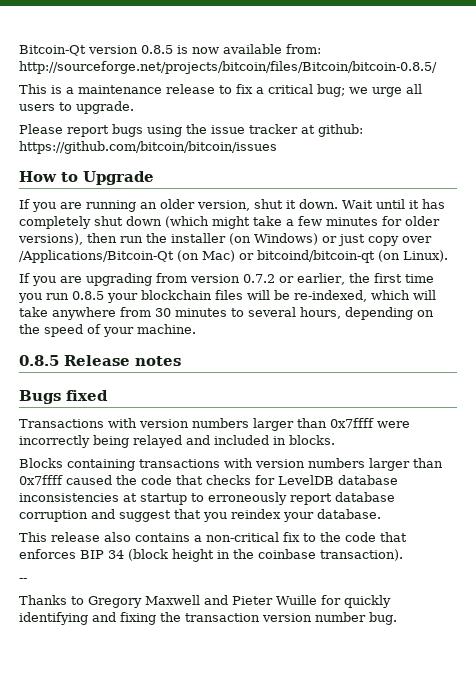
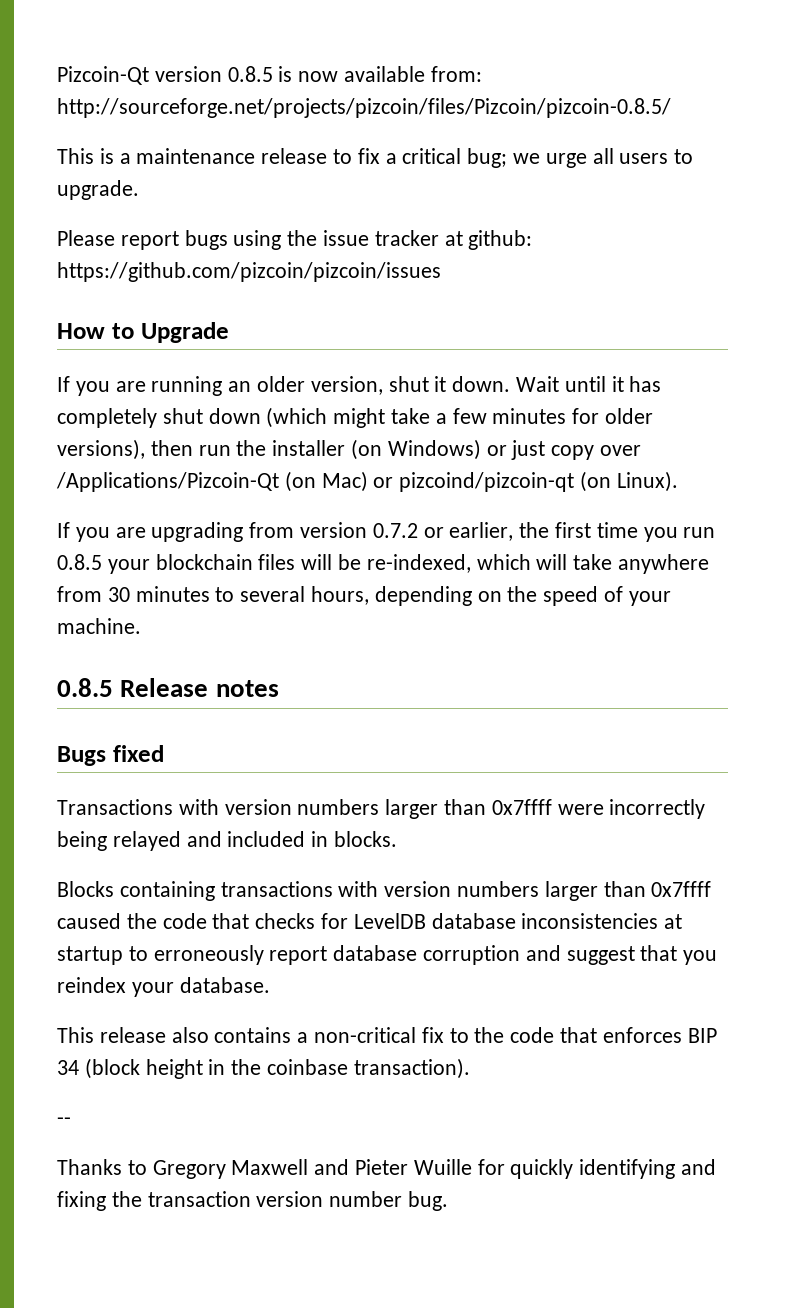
- Bitcoin-Qt version 0.8.5 is now available from: http://sourceforge.net/projects/bitcoin/files/Bitcoin/bitcoin-0.8.5/
+ Pizcoin-Qt version 0.8.5 is now available from: http://sourceforge.net/projects/pizcoin/files/Pizcoin/pizcoin-0.8.5/
- Please report bugs using the issue tracker at github: https://github.com/bitcoin/bitcoin/issues
+ Please report bugs using the issue tracker at github: https://github.com/pizcoin/pizcoin/issues
- Wait until it has completely shut down (which might take a few minutes for older versions), then run the installer (on Windows) or just copy over /Applications/Bitcoin-Qt (on Mac) or bitcoind/bitcoin-qt (on Linux).
+ Wait until it has completely shut down (which might take a few minutes for older versions), then run the installer (on Windows) or just copy over /Applications/Pizcoin-Qt (on Mac) or pizcoind/pizcoin-qt (on Linux).

